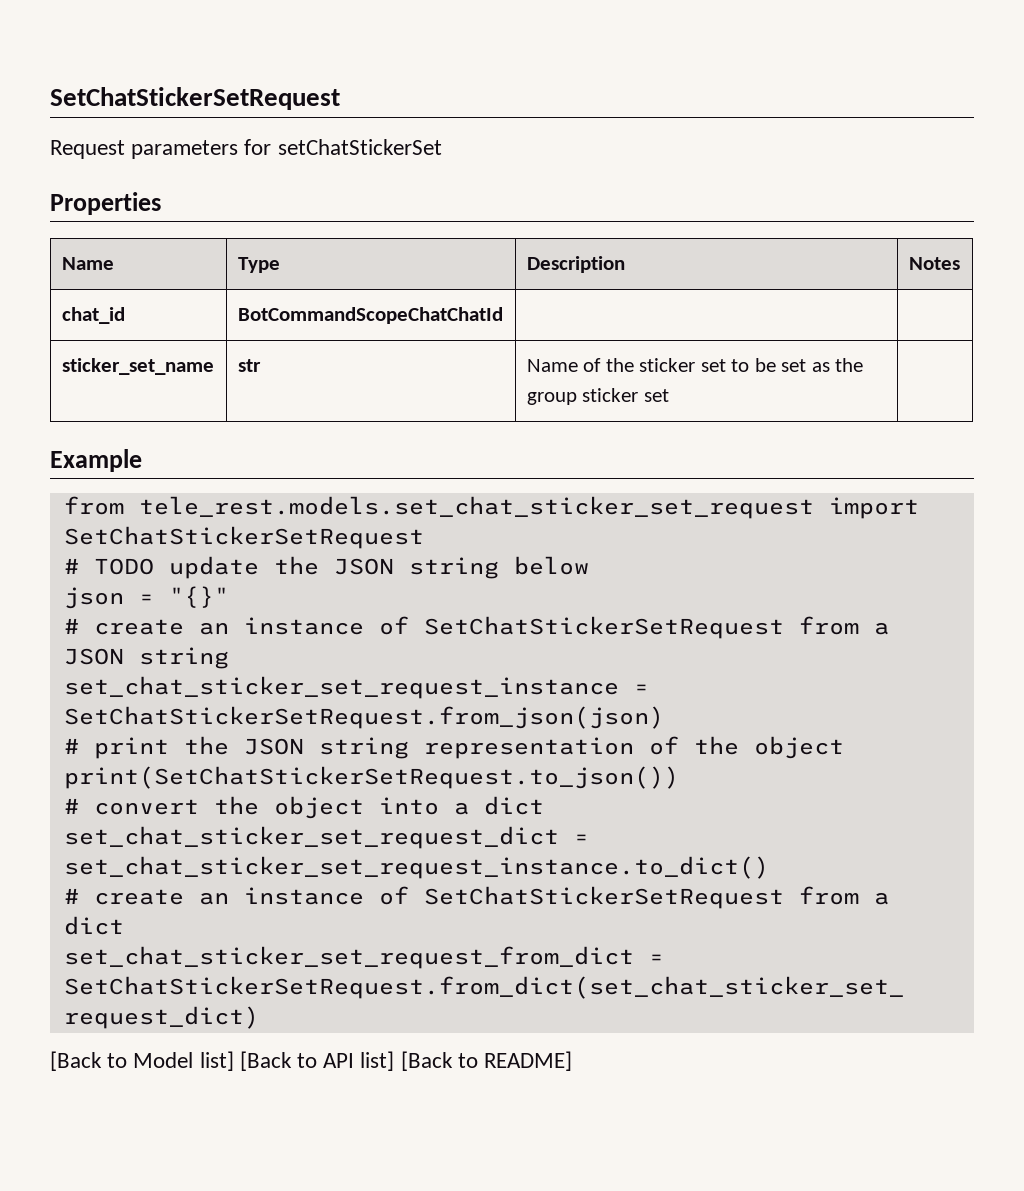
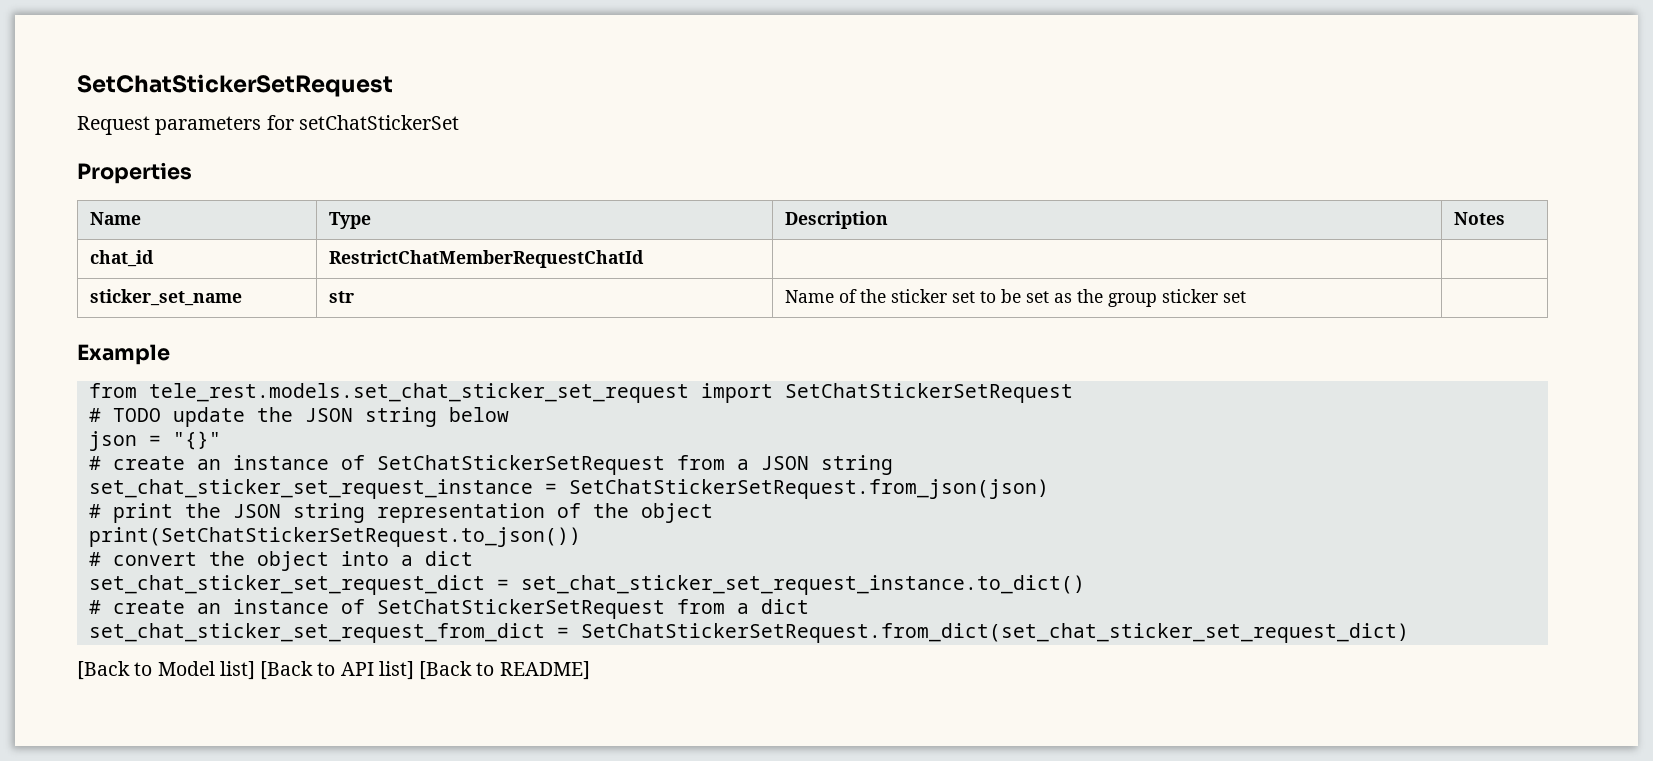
- chat_id | BotCommandScopeChatChatId | |
+ chat_id | RestrictChatMemberRequestChatId | |

